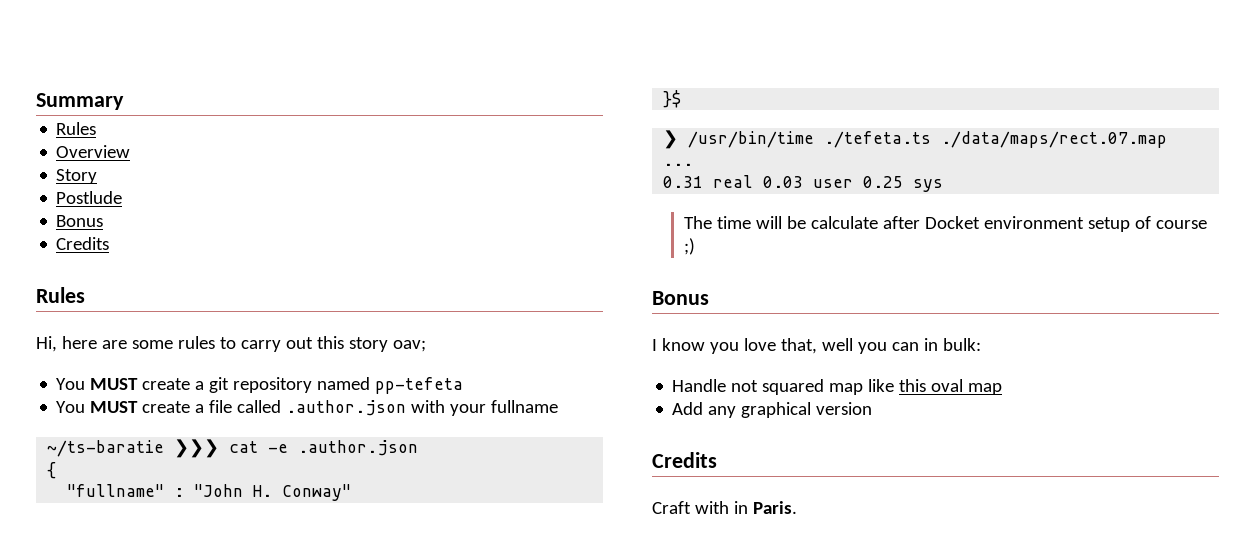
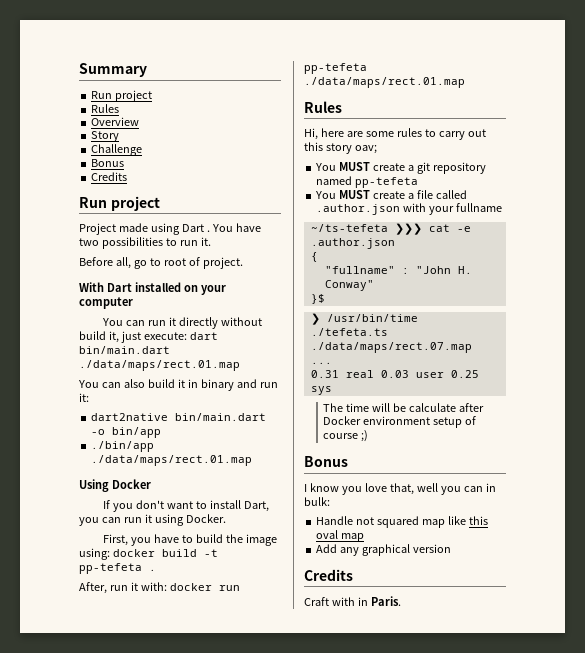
  Summary
+ Run project
- Postlude
+ Challenge
  Bonus
  Credits
+ Run project
+ Project made using Dart . You have two possibilities to run it.
+ Before all, go to root of project.
+ With Dart installed on your computer
+ You can run it directly without build it, just execute: dart bin/main.dart ./data/maps/rect.01.map
+ You can also build it in binary and run it:
+ dart2native bin/main.dart -o bin/app
+ ./bin/app ./data/maps/rect.01.map
+ Using Docker
+ If you don't want to install Dart, you can run it using Docker.
+ First, you have to build the image using: docker build -t pp-tefeta .
+ After, run it with: docker run pp-tefeta ./data/maps/rect.01.map
- ~/ts-baratie ❯❯❯ cat -e .author.json
+ ~/ts-tefeta ❯❯❯ cat -e .author.json
- The time will be calculate after Docket environment setup of course ;)
+ The time will be calculate after Docker environment setup of course ;)

